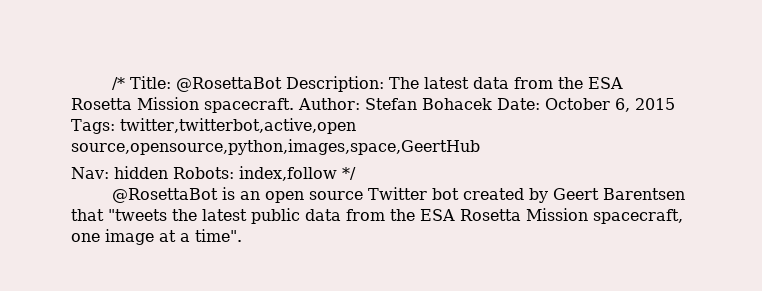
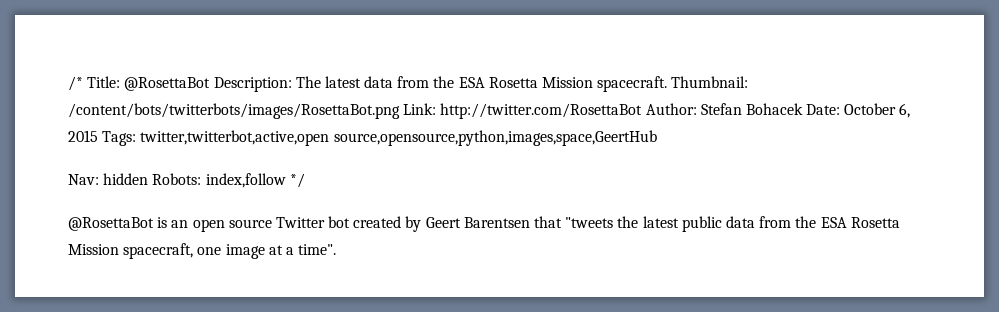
- Author: Stefan Bohacek Date: October 6, 2015 Tags: twitter,twitterbot,active,open source,opensource,python,images,space,GeertHub
+ Thumbnail: /content/bots/twitterbots/images/RosettaBot.png Link: http://twitter.com/RosettaBot Author: Stefan Bohacek Date: October 6, 2015 Tags: twitter,twitterbot,active,open source,opensource,python,images,space,GeertHub

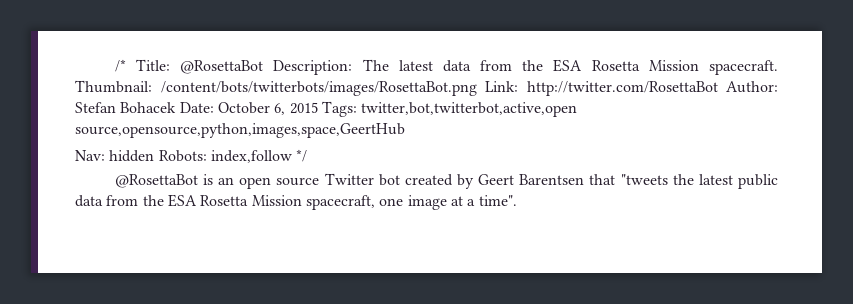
- Thumbnail: /content/bots/twitterbots/images/RosettaBot.png Link: http://twitter.com/RosettaBot Author: Stefan Bohacek Date: October 6, 2015 Tags: twitter,twitterbot,active,open source,opensource,python,images,space,GeertHub
+ Thumbnail: /content/bots/twitterbots/images/RosettaBot.png Link: http://twitter.com/RosettaBot Author: Stefan Bohacek Date: October 6, 2015 Tags: twitter,bot,twitterbot,active,open source,opensource,python,images,space,GeertHub

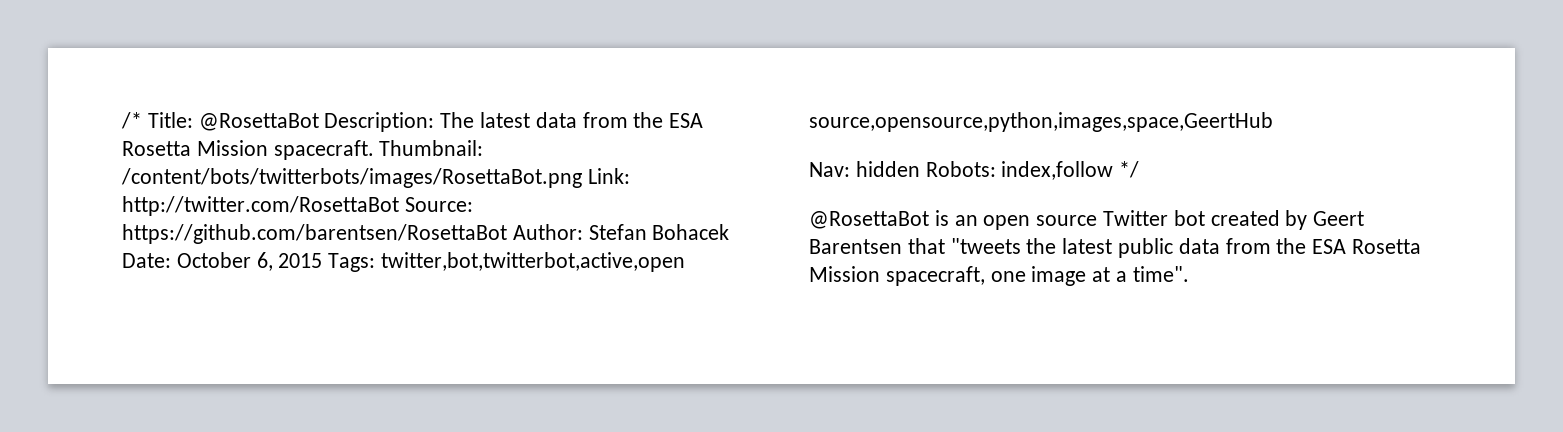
- Thumbnail: /content/bots/twitterbots/images/RosettaBot.png Link: http://twitter.com/RosettaBot Author: Stefan Bohacek Date: October 6, 2015 Tags: twitter,bot,twitterbot,active,open source,opensource,python,images,space,GeertHub
+ Thumbnail: /content/bots/twitterbots/images/RosettaBot.png Link: http://twitter.com/RosettaBot Source: https://github.com/barentsen/RosettaBot Author: Stefan Bohacek Date: October 6, 2015 Tags: twitter,bot,twitterbot,active,open source,opensource,python,images,space,GeertHub

